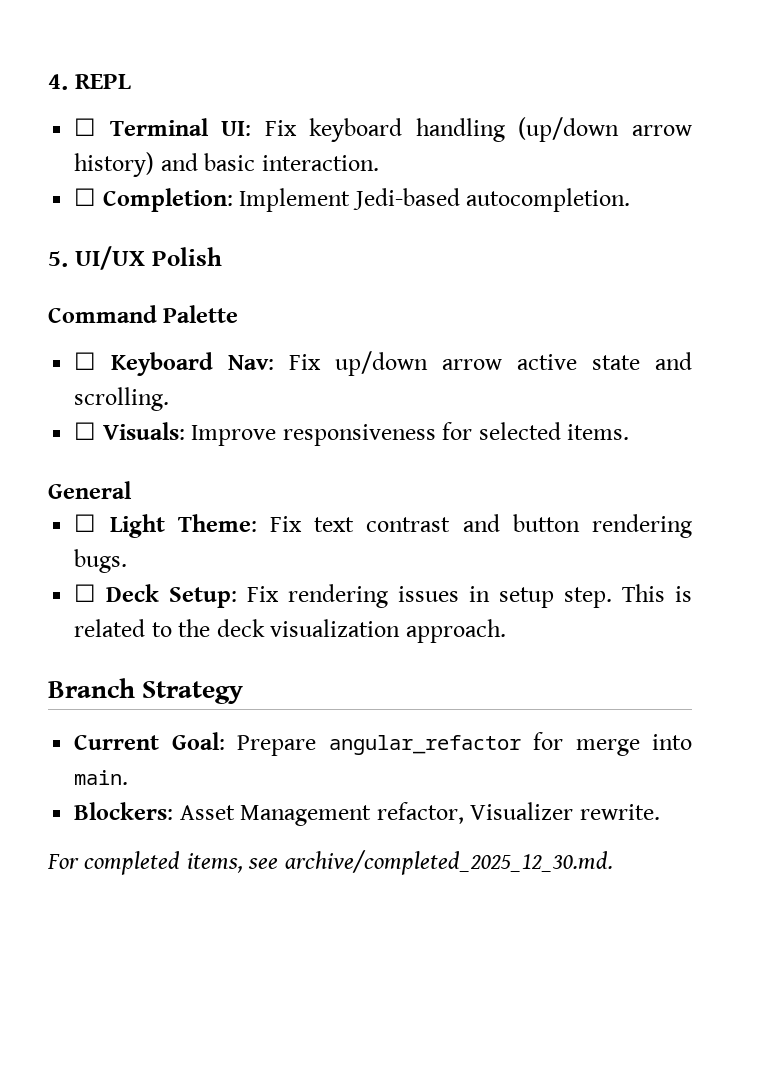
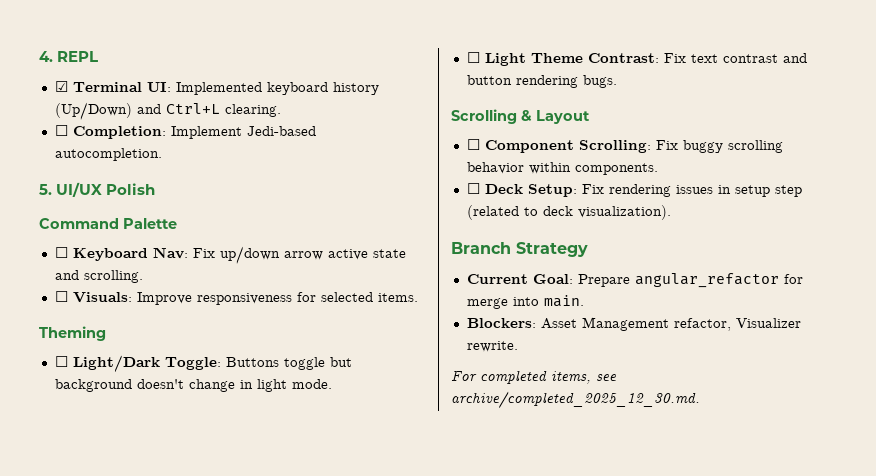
- ☐ Terminal UI: Fix keyboard handling (up/down arrow history) and basic interaction.
+ ☑ Terminal UI: Implemented keyboard history (Up/Down) and Ctrl+L clearing.
- General
+ Theming
+ ☐ Light/Dark Toggle: Buttons toggle but background doesn't change in light mode.
- ☐ Light Theme: Fix text contrast and button rendering bugs.
+ ☐ Light Theme Contrast: Fix text contrast and button rendering bugs.
+ Scrolling & Layout
+ ☐ Component Scrolling: Fix buggy scrolling behavior within components.
- ☐ Deck Setup: Fix rendering issues in setup step. This is related to the deck visualization approach.
+ ☐ Deck Setup: Fix rendering issues in setup step (related to deck visualization).

